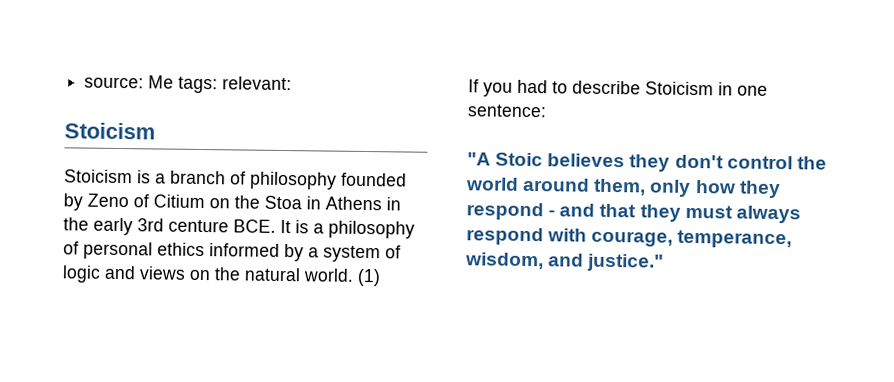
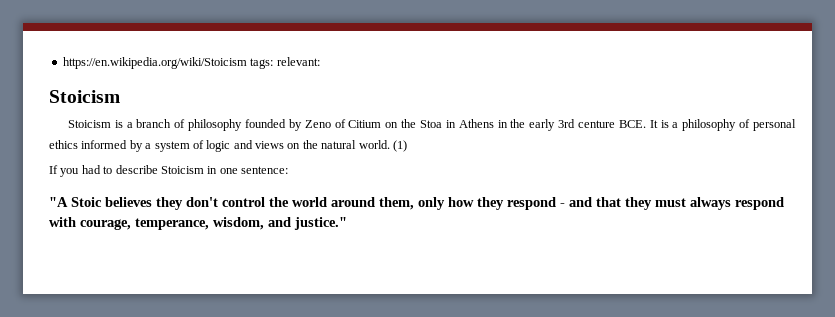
- source: Me tags: relevant:
+ https://en.wikipedia.org/wiki/Stoicism tags: relevant:

